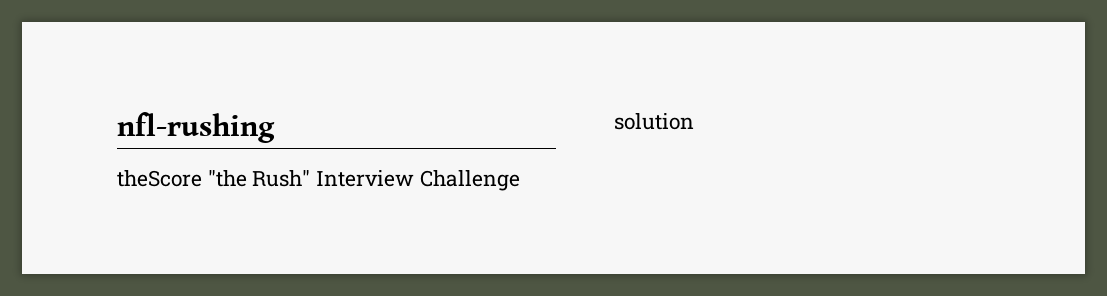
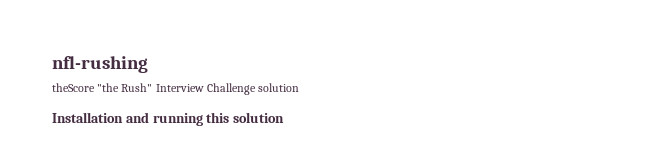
+ Installation and running this solution

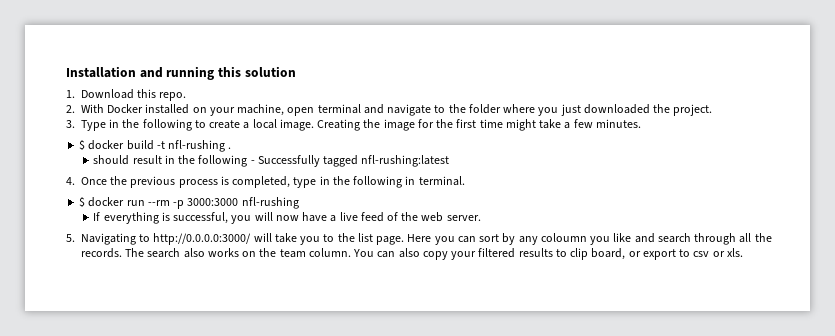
- nfl-rushing
- theScore "the Rush" Interview Challenge solution
+ 1. Download this repo.
+ 2. With Docker installed on your machine, open terminal and navigate to the folder where you just downloaded the project.
+ 3. Type in the following to create a local image. Creating the image for the first time might take a few minutes.
+ $ docker build -t nfl-rushing .
+ should result in the following - Successfully tagged nfl-rushing:latest
+ 4. Once the previous process is completed, type in the following in terminal.
+ $ docker run --rm -p 3000:3000 nfl-rushing
+ If everything is successful, you will now have a live feed of the web server.
+ 5. Navigating to http://0.0.0.0:3000/ will take you to the list page. Here you can sort by any coloumn you like and search through all the records. The search also works on the team column. You can also copy your filtered results to clip board, or export to csv or xls.

